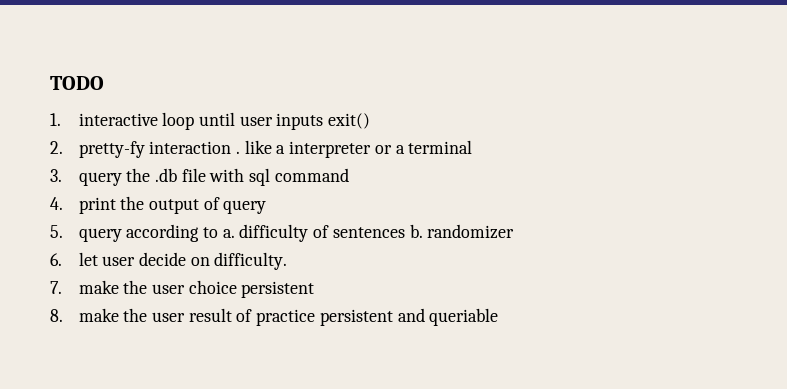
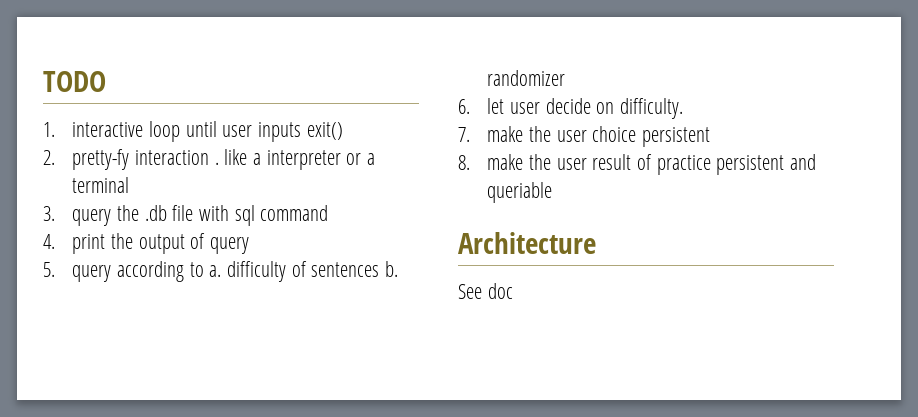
+ Architecture
+ See doc

